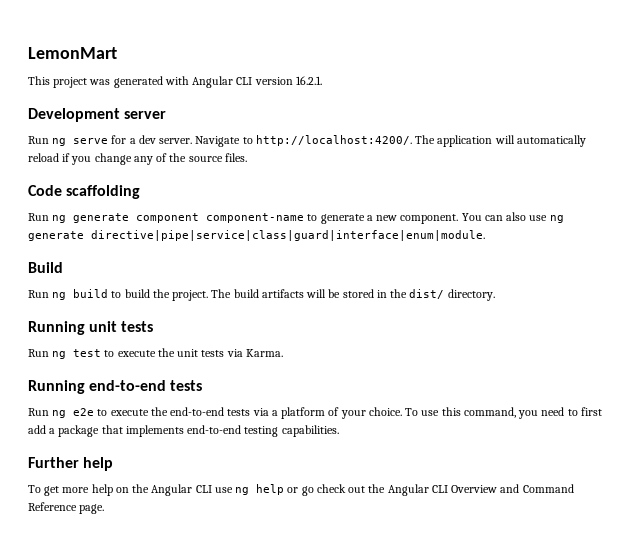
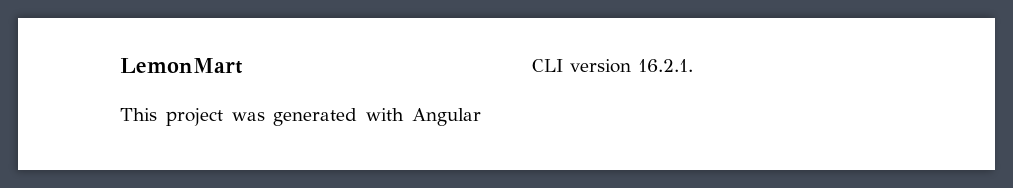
- Development server
- Run ng serve for a dev server. Navigate to http://localhost:4200/. The application will automatically reload if you change any of the source files.
- Code scaffolding
- Run ng generate component component-name to generate a new component. You can also use ng generate directive|pipe|service|class|guard|interface|enum|module.
- Build
- Run ng build to build the project. The build artifacts will be stored in the dist/ directory.
- Running unit tests
- Run ng test to execute the unit tests via Karma.
- Running end-to-end tests
- Run ng e2e to execute the end-to-end tests via a platform of your choice. To use this command, you need to first add a package that implements end-to-end testing capabilities.
- Further help
- To get more help on the Angular CLI use ng help or go check out the Angular CLI Overview and Command Reference page.

